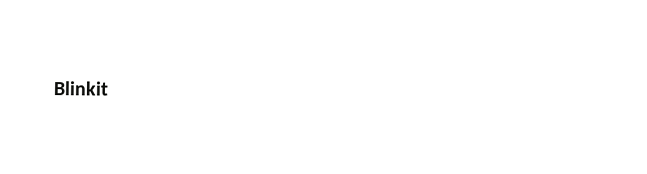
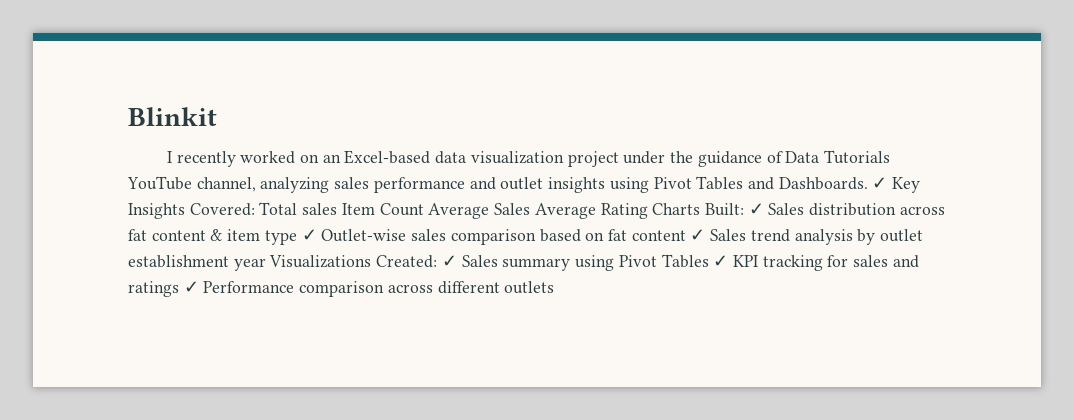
+ I recently worked on an Excel-based data visualization project under the guidance of Data Tutorials YouTube channel, analyzing sales performance and outlet insights using Pivot Tables and Dashboards. ✓ Key Insights Covered: Total sales Item Count Average Sales Average Rating Charts Built: ✓ Sales distribution across fat content & item type ✓ Outlet-wise sales comparison based on fat content ✓ Sales trend analysis by outlet establishment year Visualizations Created: ✓ Sales summary using Pivot Tables ✓ KPI tracking for sales and ratings ✓ Performance comparison across different outlets

